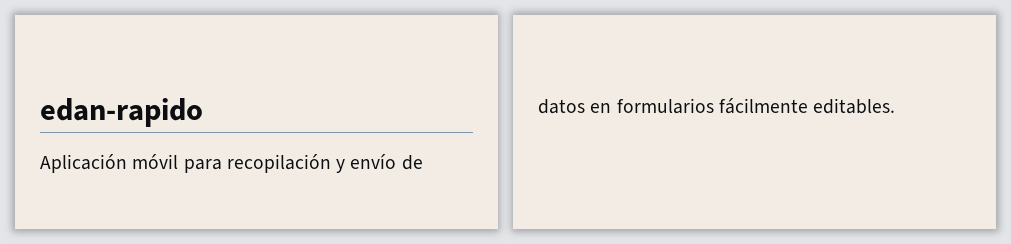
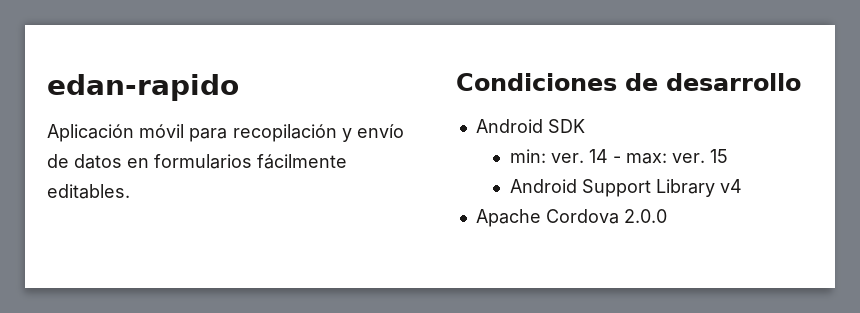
+ Condiciones de desarrollo
+ Android SDK
+ min: ver. 14 - max: ver. 15
+ Android Support Library v4
+ Apache Cordova 2.0.0

